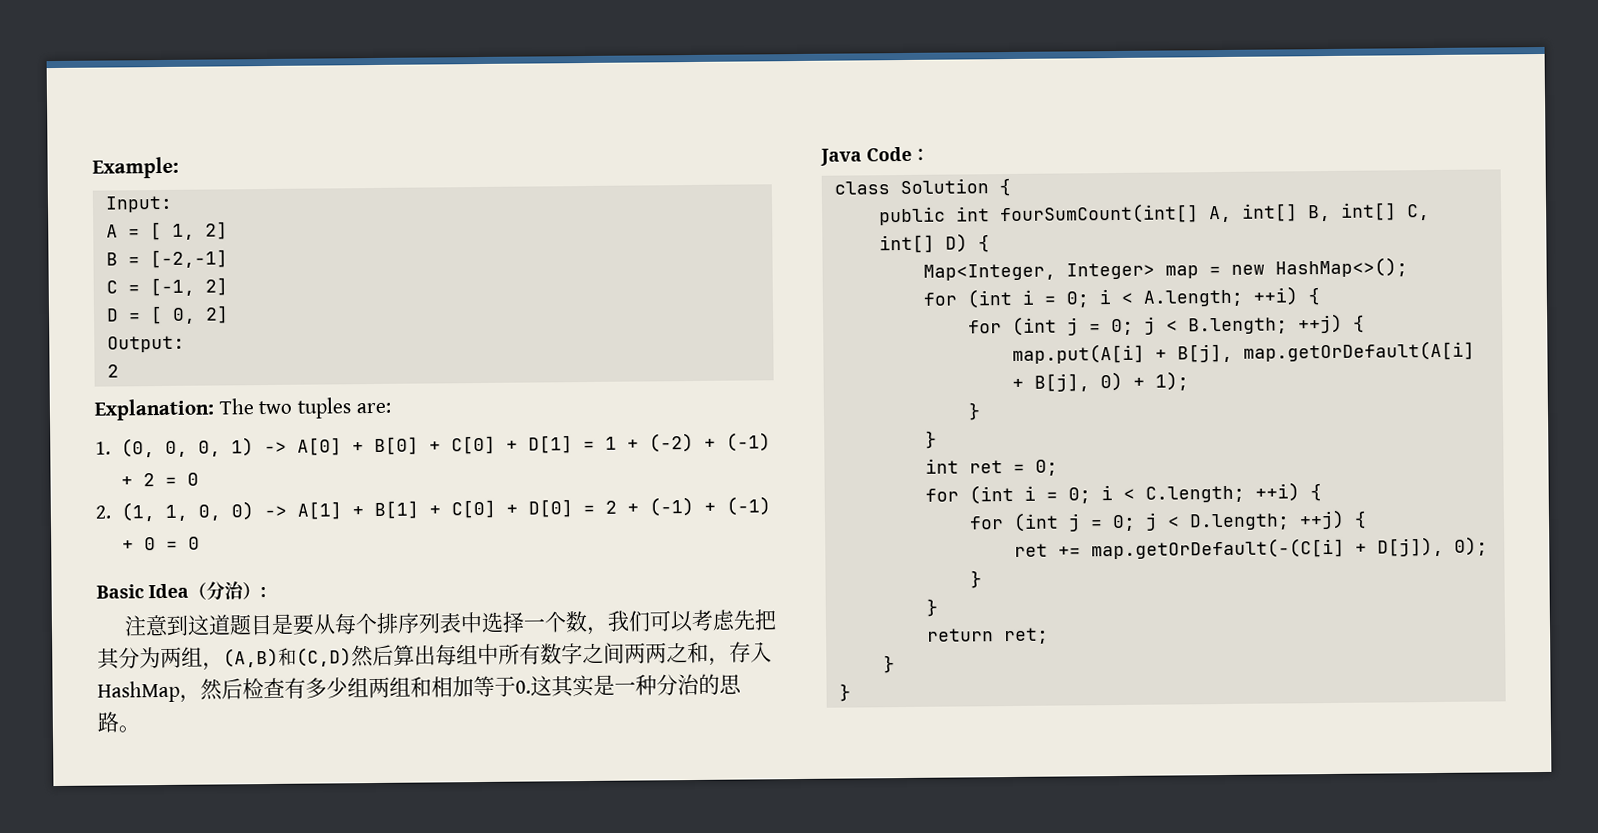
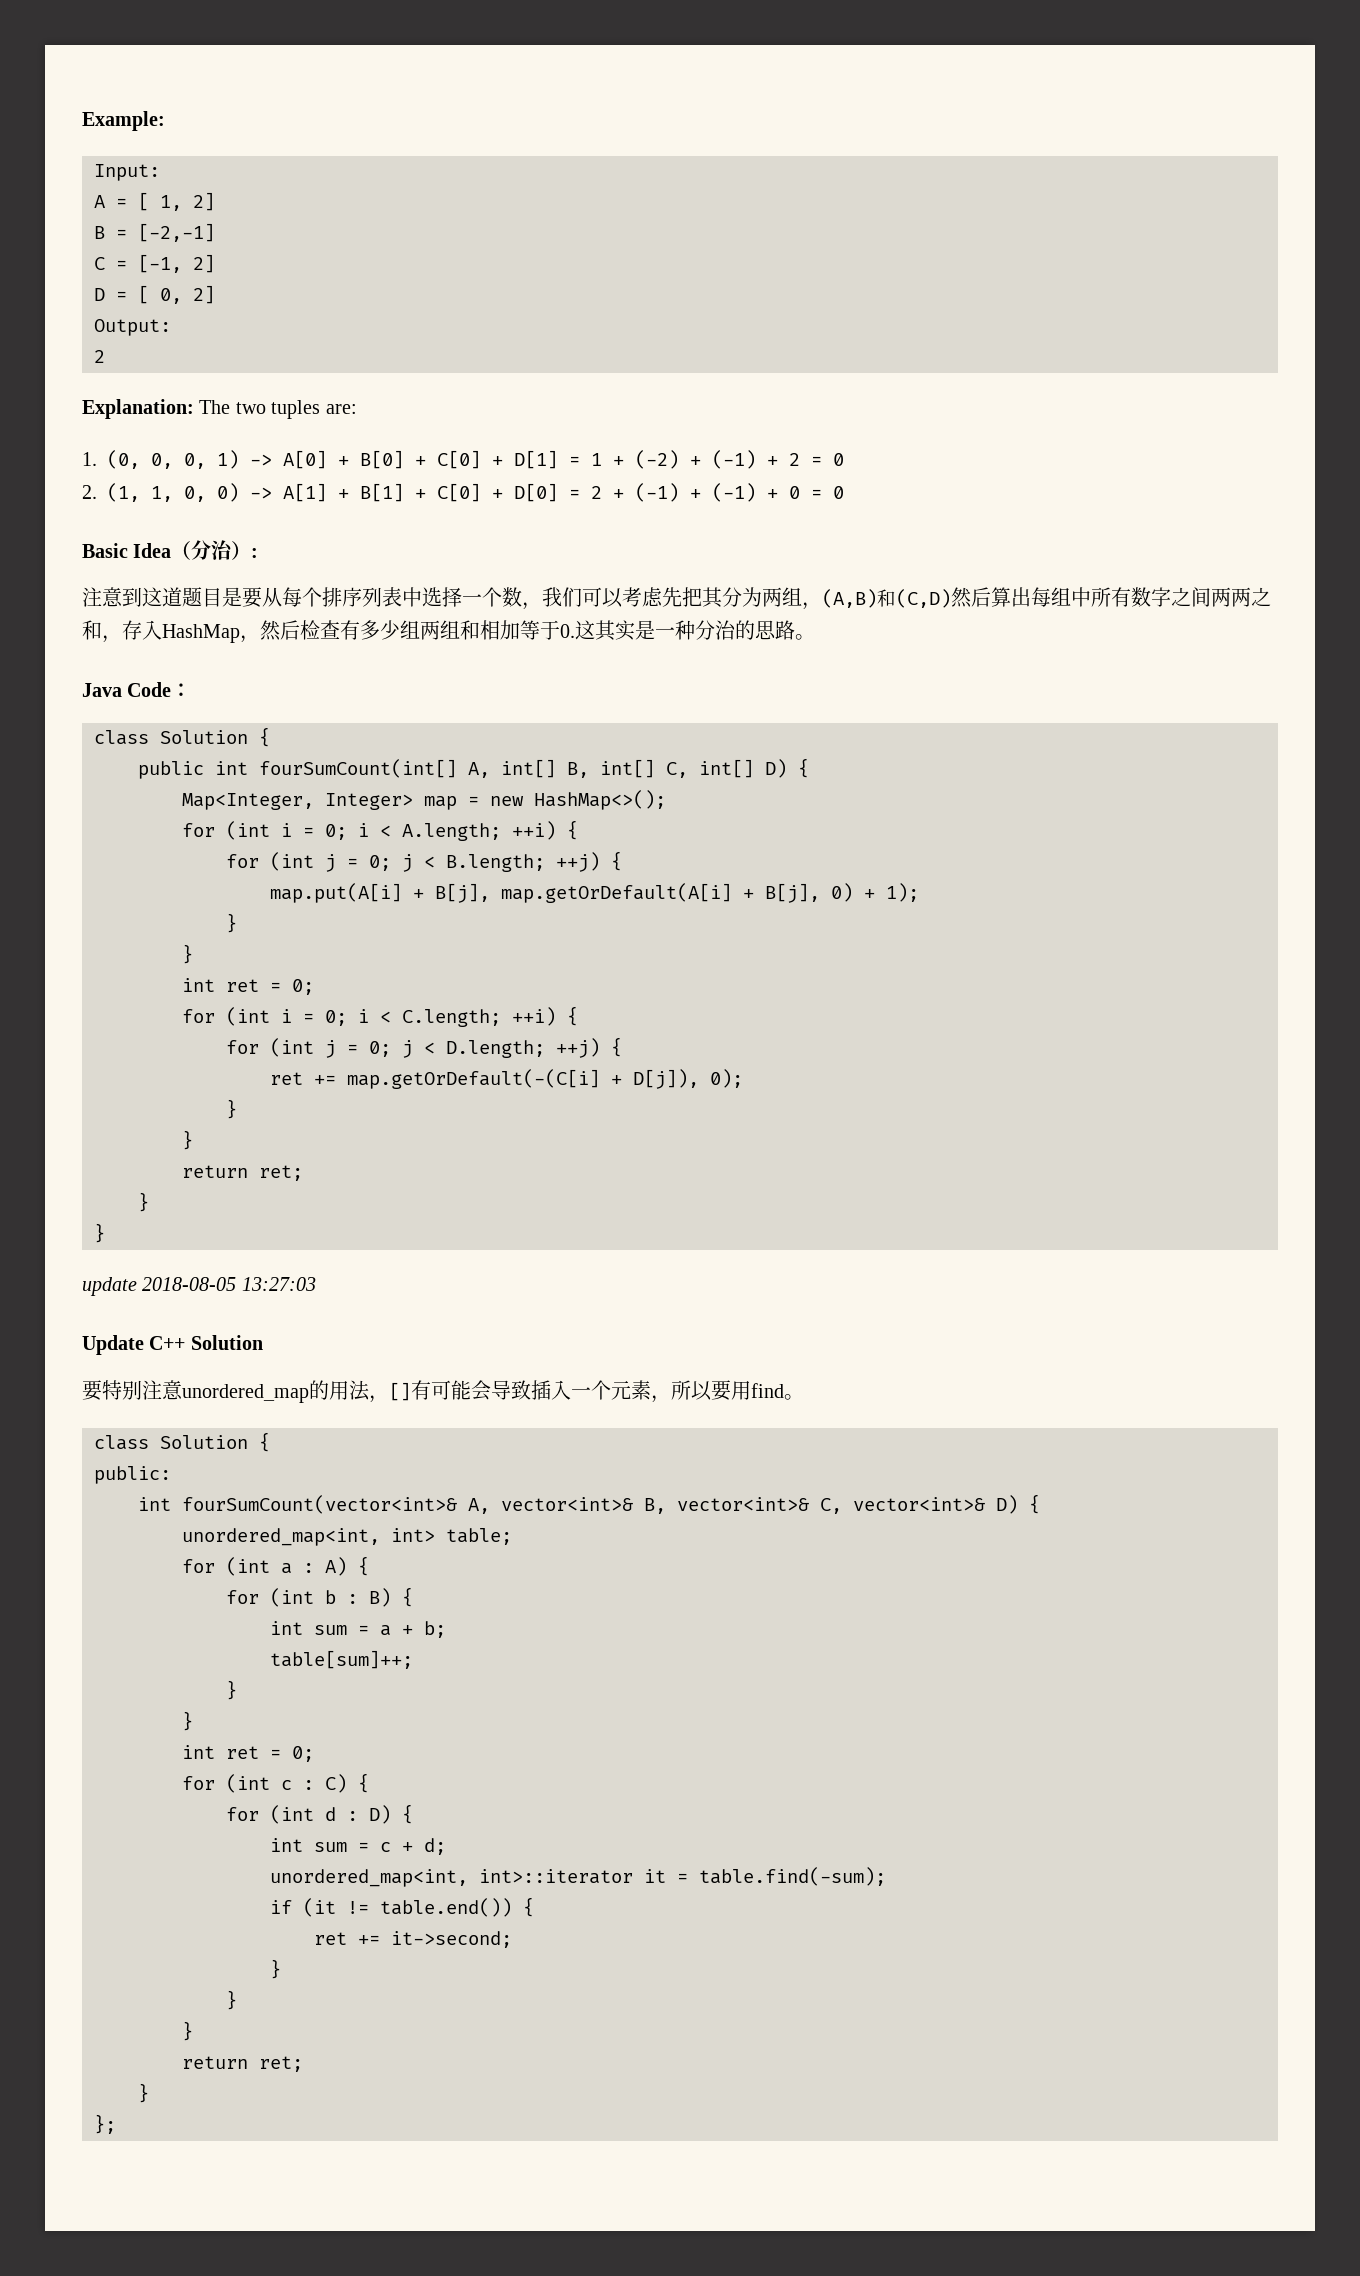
+ update 2018-08-05 13:27:03
+ Update C++ Solution
+ 要特别注意unordered_map的用法，[]有可能会导致插入一个元素，所以要用find。
+ class Solution {
+ public:
+ int fourSumCount(vector<int>& A, vector<int>& B, vector<int>& C, vector<int>& D) {
+ unordered_map<int, int> table;
+ for (int a : A) {
+ for (int b : B) {
+ int sum = a + b;
+ table[sum]++;
+ }
+ }
+ int ret = 0;
+ for (int c : C) {
+ for (int d : D) {
+ int sum = c + d;
+ unordered_map<int, int>::iterator it = table.find(-sum);
+ if (it != table.end()) {
+ ret += it->second;
+ }
+ }
+ }
+ return ret;
+ }
+ };

